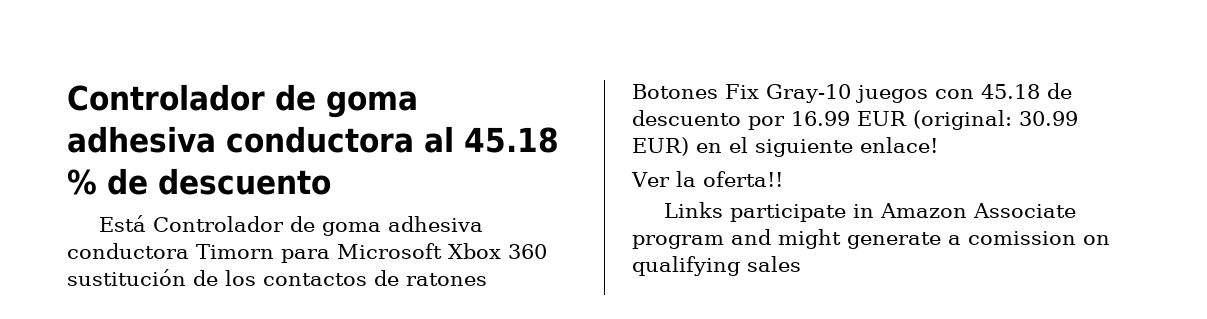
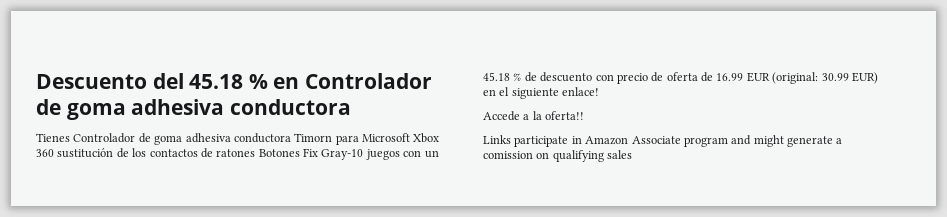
- Controlador de goma adhesiva conductora al 45.18 % de descuento
- Está Controlador de goma adhesiva conductora Timorn para Microsoft Xbox 360 sustitución de los contactos de ratones Botones Fix Gray-10 juegos con 45.18 de descuento por 16.99 EUR (original: 30.99 EUR) en el siguiente enlace!
+ Descuento del 45.18 % en Controlador de goma adhesiva conductora
+ Tienes Controlador de goma adhesiva conductora Timorn para Microsoft Xbox 360 sustitución de los contactos de ratones Botones Fix Gray-10 juegos con un 45.18 % de descuento con precio de oferta de 16.99 EUR (original: 30.99 EUR) en el siguiente enlace!
- Ver la oferta!!
+ Accede a la oferta!!

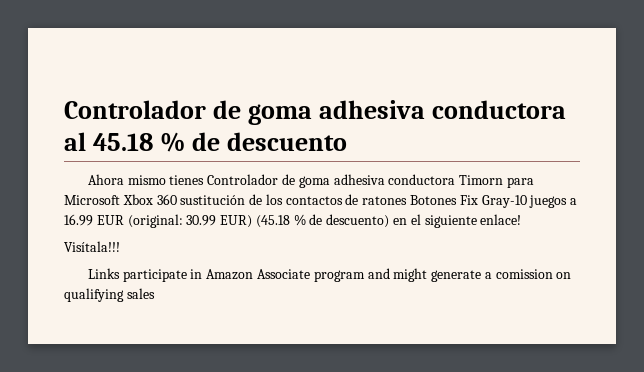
- Descuento del 45.18 % en Controlador de goma adhesiva conductora
- Tienes Controlador de goma adhesiva conductora Timorn para Microsoft Xbox 360 sustitución de los contactos de ratones Botones Fix Gray-10 juegos con un 45.18 % de descuento con precio de oferta de 16.99 EUR (original: 30.99 EUR) en el siguiente enlace!
+ Controlador de goma adhesiva conductora al 45.18 % de descuento
+ Ahora mismo tienes Controlador de goma adhesiva conductora Timorn para Microsoft Xbox 360 sustitución de los contactos de ratones Botones Fix Gray-10 juegos a 16.99 EUR (original: 30.99 EUR) (45.18 % de descuento) en el siguiente enlace!
- Accede a la oferta!!
+ Visítala!!!

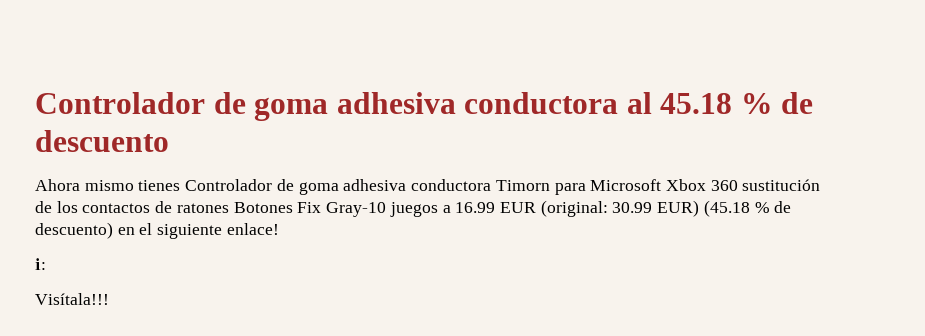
+ ℹ:
- Links participate in Amazon Associate program and might generate a comission on qualifying sales

